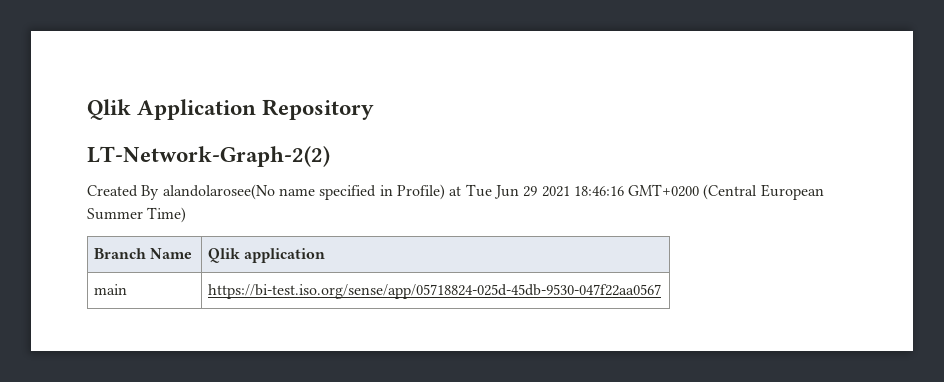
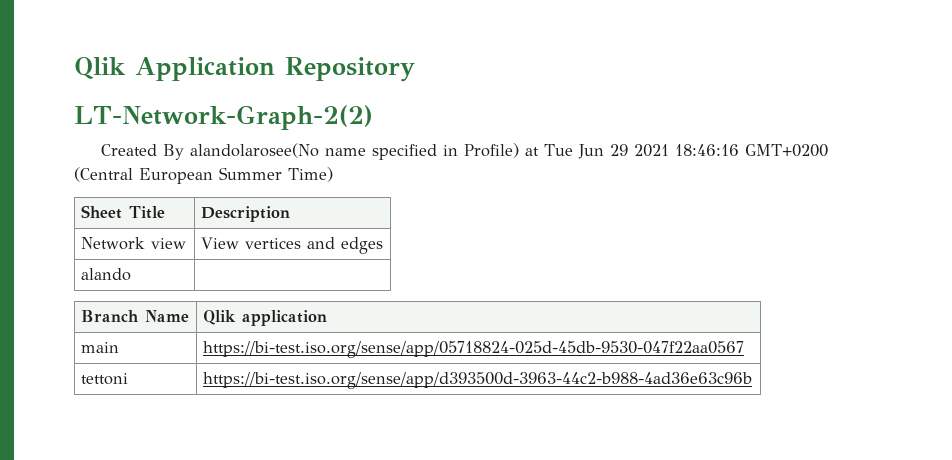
+ Sheet Title | Description
+ Network view | View vertices and edges
+ alando |
+ tettoni | https://bi-test.iso.org/sense/app/d393500d-3963-44c2-b988-4ad36e63c96b

